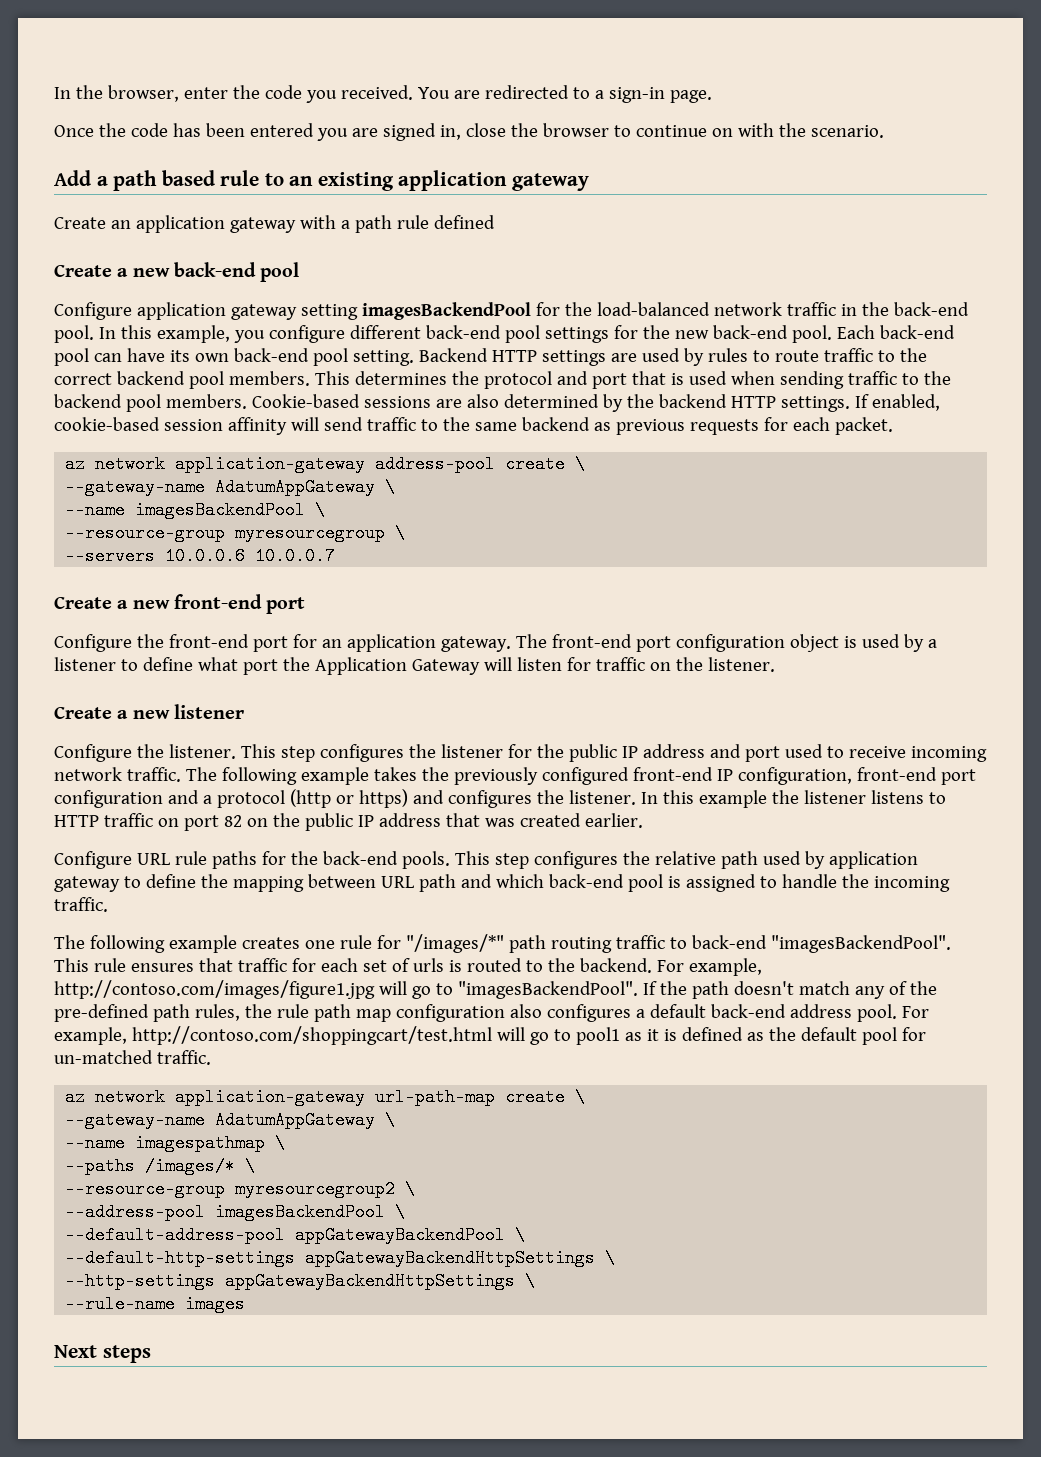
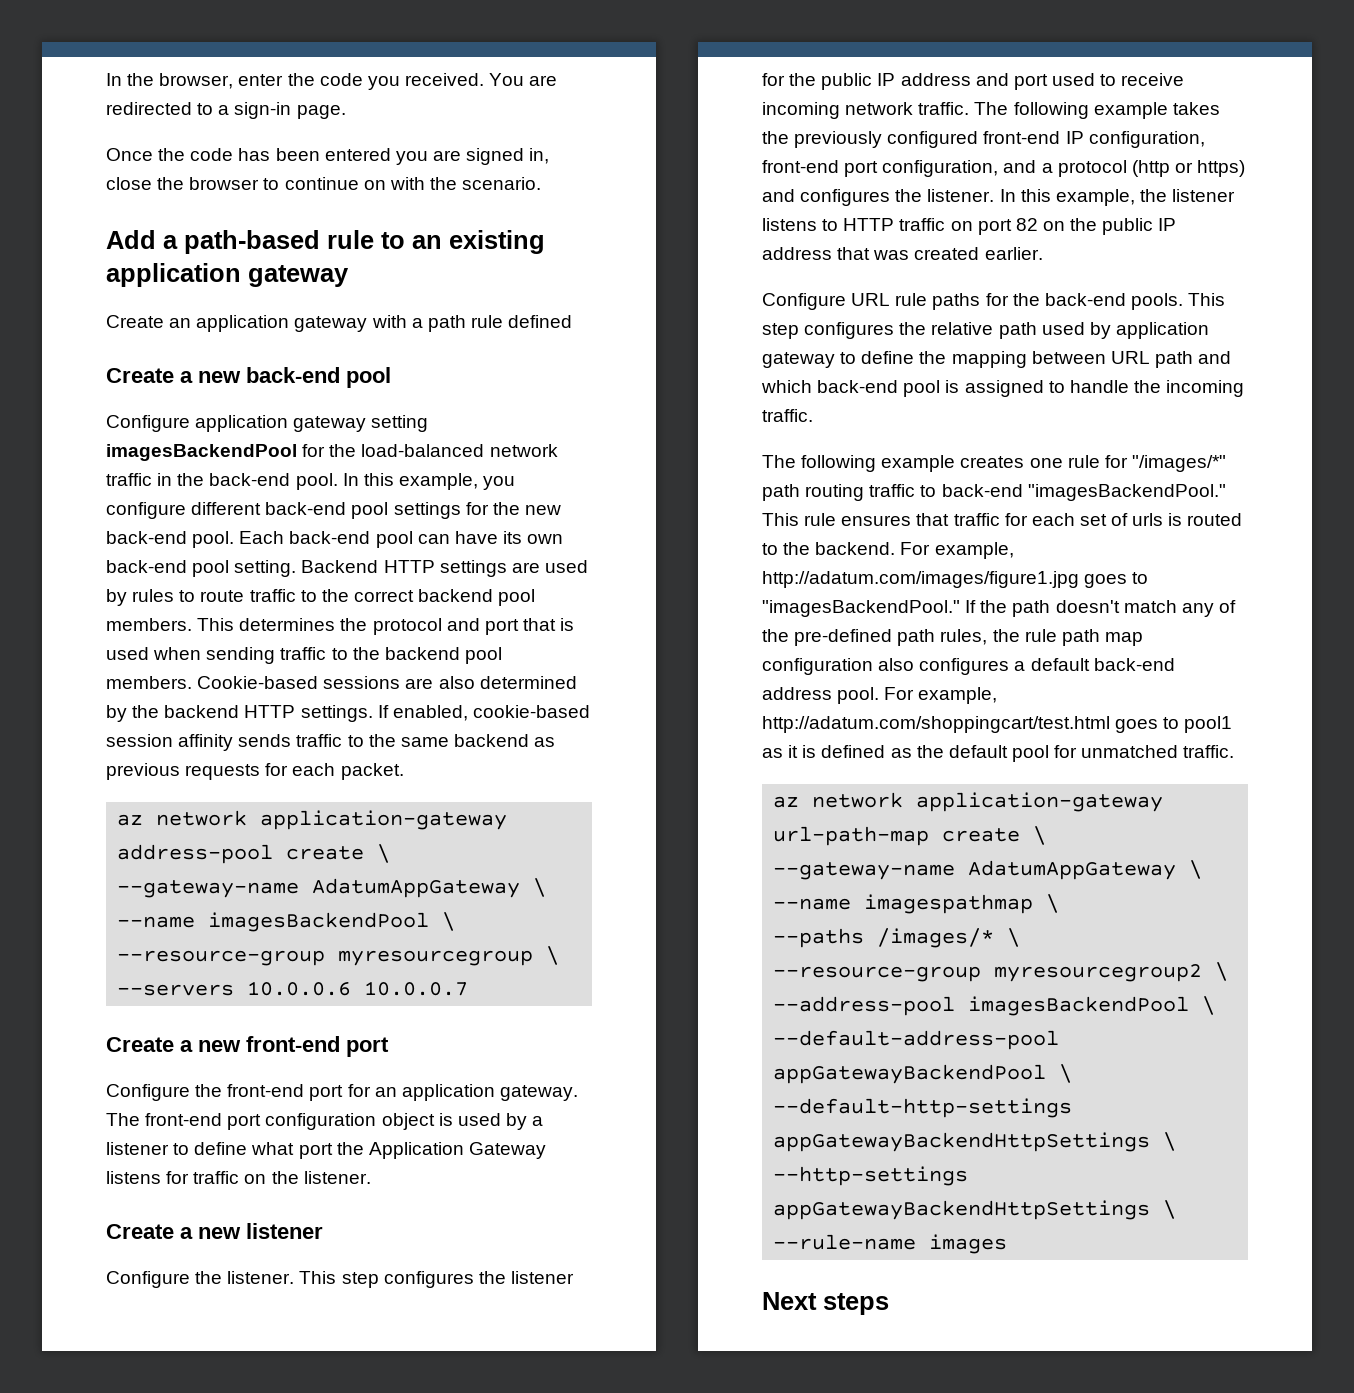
- Add a path based rule to an existing application gateway
+ Add a path-based rule to an existing application gateway
- If enabled, cookie-based session affinity will send traffic to the same backend as previous requests for each packet.
+ If enabled, cookie-based session affinity sends traffic to the same backend as previous requests for each packet.
- The front-end port configuration object is used by a listener to define what port the Application Gateway will listen for traffic on the listener.
+ The front-end port configuration object is used by a listener to define what port the Application Gateway listens for traffic on the listener.
- The following example takes the previously configured front-end IP configuration, front-end port configuration and a protocol (http or https) and configures the listener.
+ The following example takes the previously configured front-end IP configuration, front-end port configuration, and a protocol (http or https) and configures the listener.
- In this example the listener listens to HTTP traffic on port 82 on the public IP address that was created earlier.
+ In this example, the listener listens to HTTP traffic on port 82 on the public IP address that was created earlier.
- The following example creates one rule for "/images/*" path routing traffic to back-end "imagesBackendPool".
+ The following example creates one rule for "/images/*" path routing traffic to back-end "imagesBackendPool."
- For example, http://contoso.com/images/figure1.jpg will go to "imagesBackendPool".
+ For example, http://adatum.com/images/figure1.jpg goes to "imagesBackendPool."
- For example, http://contoso.com/shoppingcart/test.html will go to pool1 as it is defined as the default pool for un-matched traffic.
+ For example, http://adatum.com/shoppingcart/test.html goes to pool1 as it is defined as the default pool for unmatched traffic.

